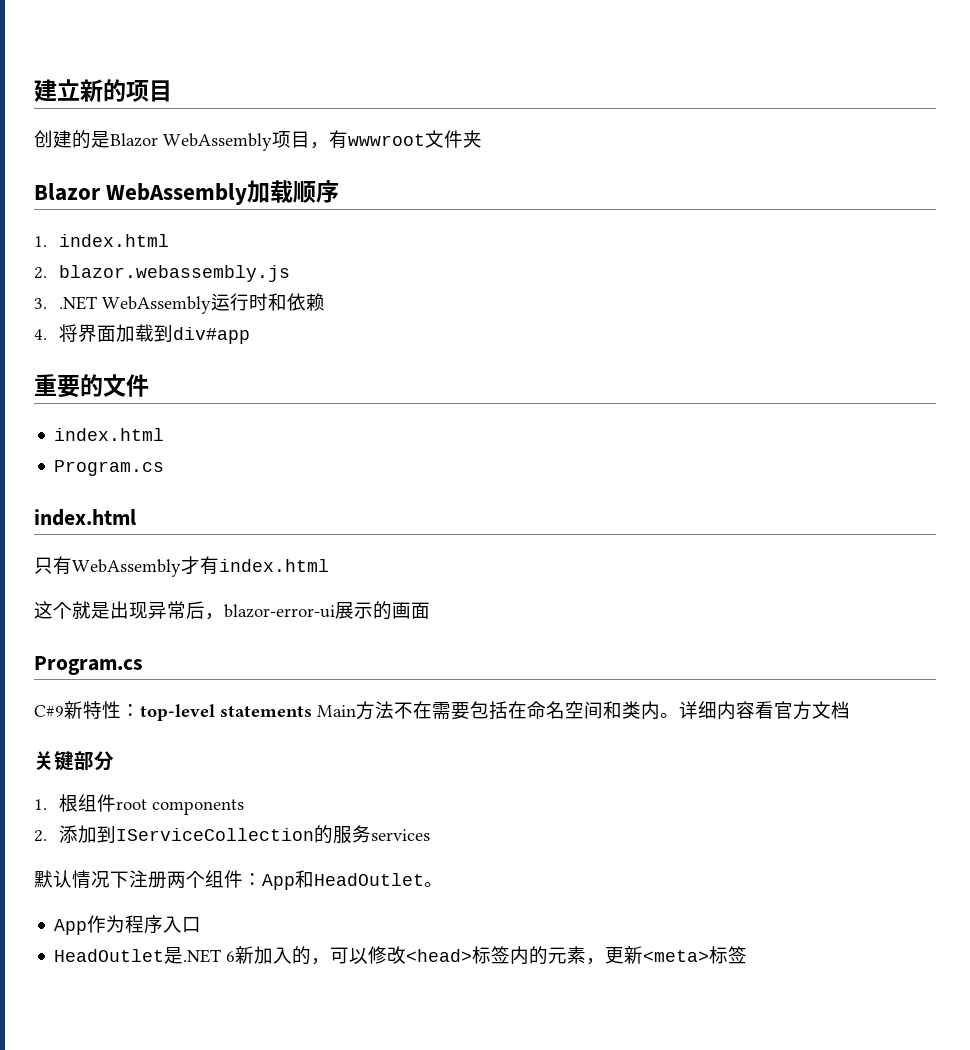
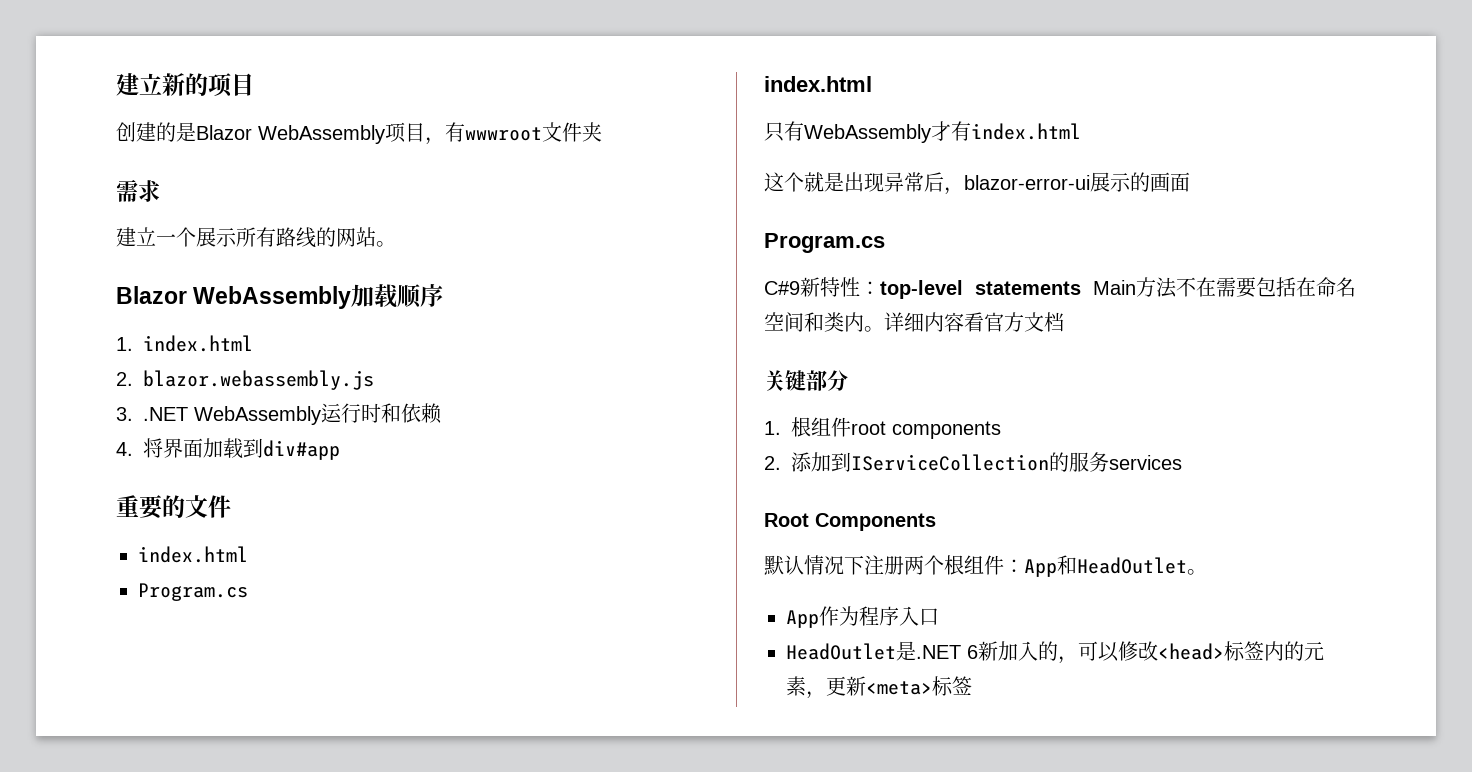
+ 需求
+ 建立一个展示所有路线的网站。
+ Root Components
- 默认情况下注册两个组件：App和HeadOutlet。
+ 默认情况下注册两个根组件：App和HeadOutlet。

